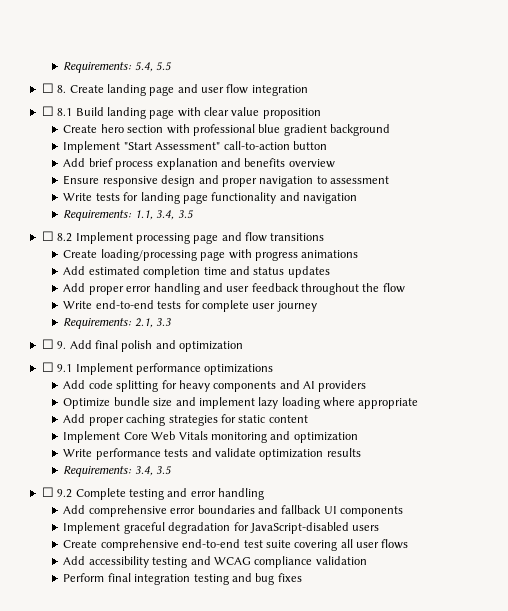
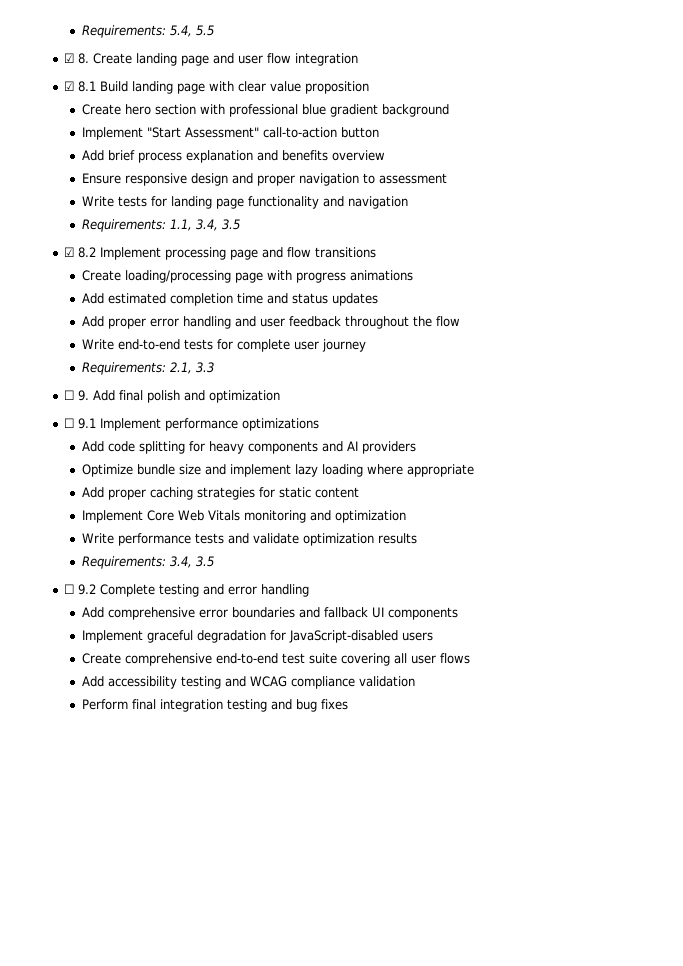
- ☐ 8. Create landing page and user flow integration
+ ☑ 8. Create landing page and user flow integration
- ☐ 8.1 Build landing page with clear value proposition
+ ☑ 8.1 Build landing page with clear value proposition
- ☐ 8.2 Implement processing page and flow transitions
+ ☑ 8.2 Implement processing page and flow transitions

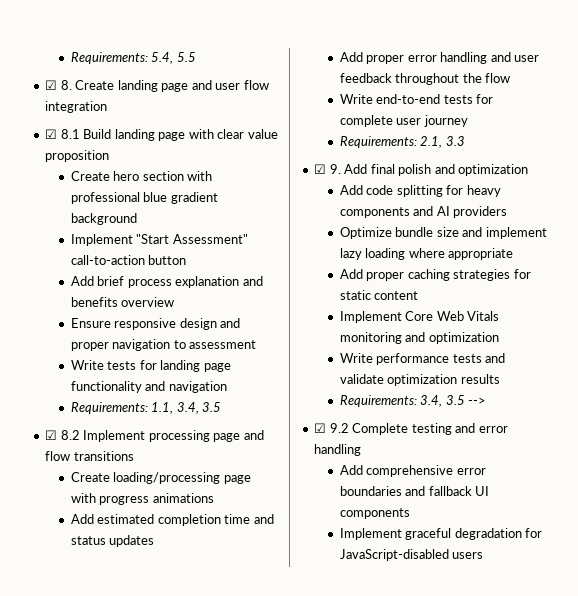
- ☐ 9. Add final polish and optimization
+ ☑ 9. Add final polish and optimization
- ☐ 9.1 Implement performance optimizations
- Requirements: 3.4, 3.5
- ☐ 9.2 Complete testing and error handling
+ Requirements: 3.4, 3.5 -->
+ ☑ 9.2 Complete testing and error handling
- Create comprehensive end-to-end test suite covering all user flows
- Add accessibility testing and WCAG compliance validation
- Perform final integration testing and bug fixes

